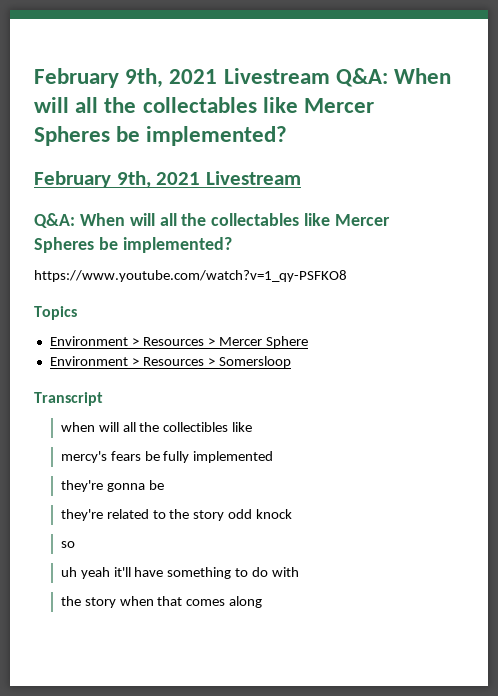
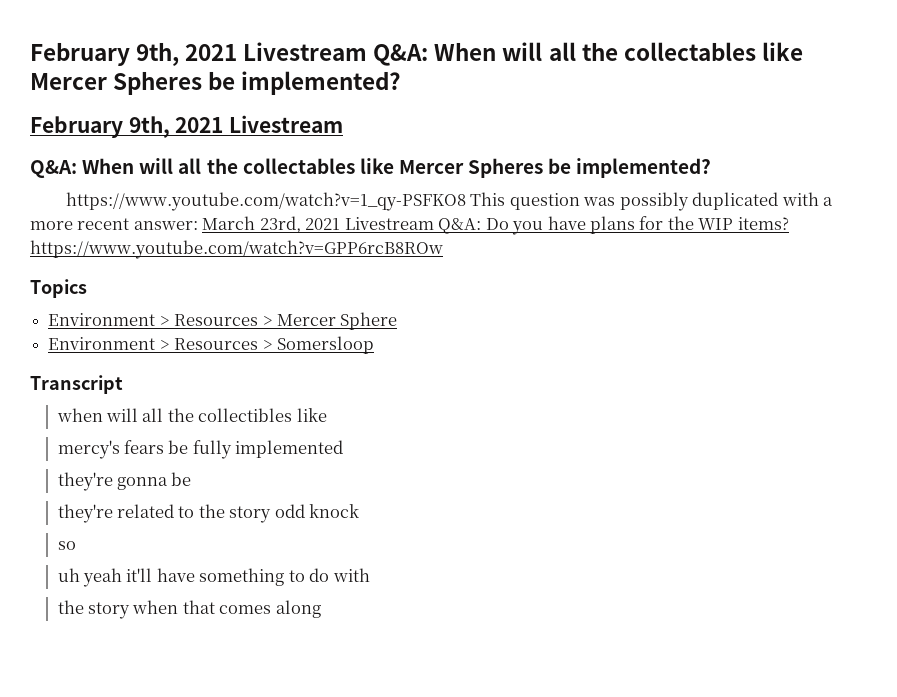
- https://www.youtube.com/watch?v=1_qy-PSFKO8
+ https://www.youtube.com/watch?v=1_qy-PSFKO8 This question was possibly duplicated with a more recent answer: March 23rd, 2021 Livestream Q&A: Do you have plans for the WIP items? https://www.youtube.com/watch?v=GPP6rcB8ROw

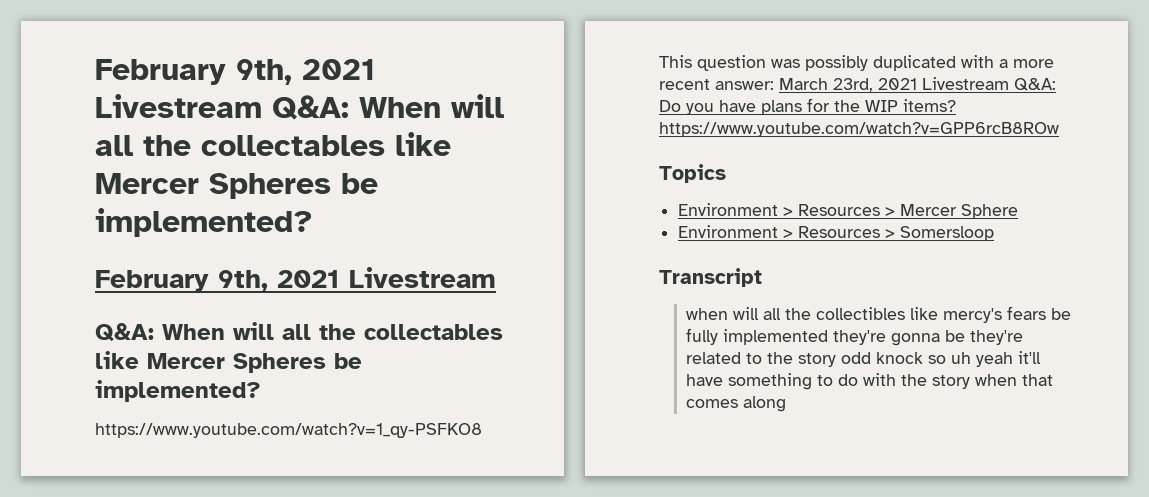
- when will all the collectibles like
- mercy's fears be fully implemented
- they're gonna be
- they're related to the story odd knock
- so
- uh yeah it'll have something to do with
- the story when that comes along
+ when will all the collectibles like mercy's fears be fully implemented they're gonna be they're related to the story odd knock so uh yeah it'll have something to do with the story when that comes along

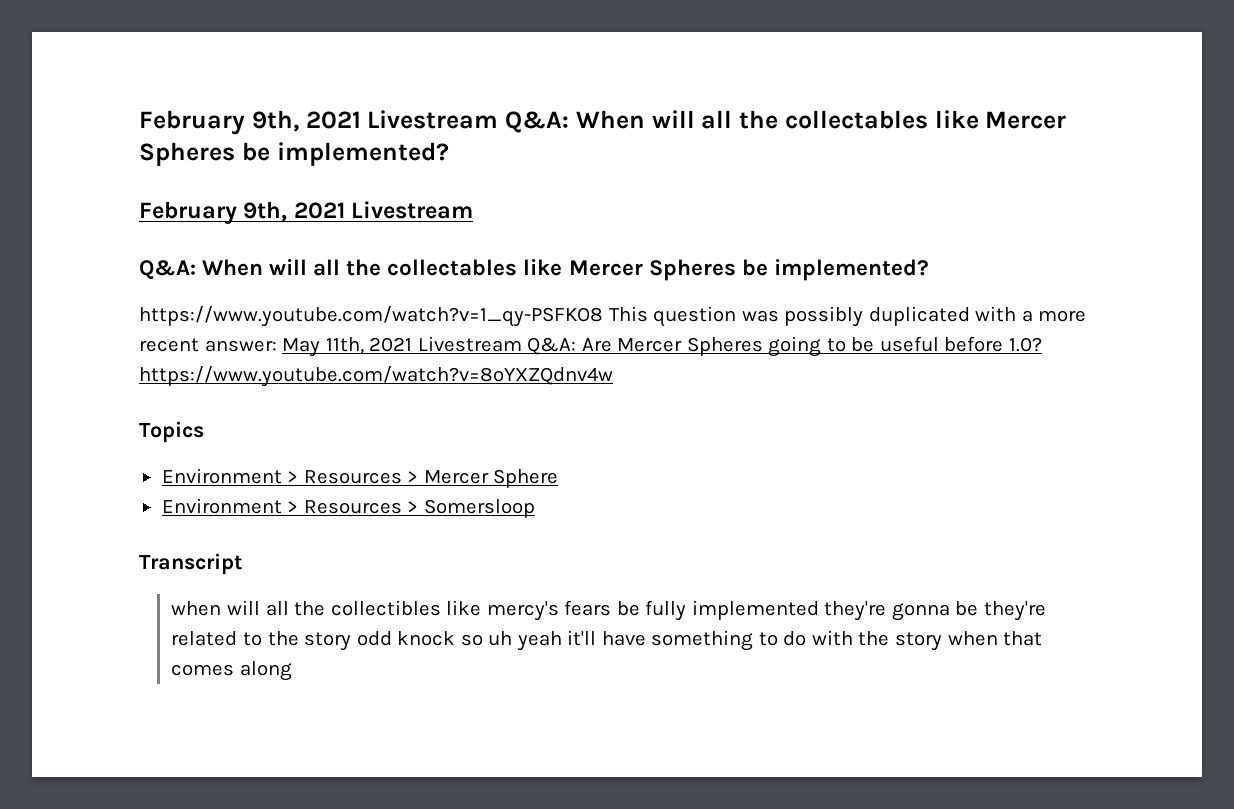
- https://www.youtube.com/watch?v=1_qy-PSFKO8 This question was possibly duplicated with a more recent answer: March 23rd, 2021 Livestream Q&A: Do you have plans for the WIP items? https://www.youtube.com/watch?v=GPP6rcB8ROw
+ https://www.youtube.com/watch?v=1_qy-PSFKO8 This question was possibly duplicated with a more recent answer: May 11th, 2021 Livestream Q&A: Are Mercer Spheres going to be useful before 1.0? https://www.youtube.com/watch?v=8oYXZQdnv4w

